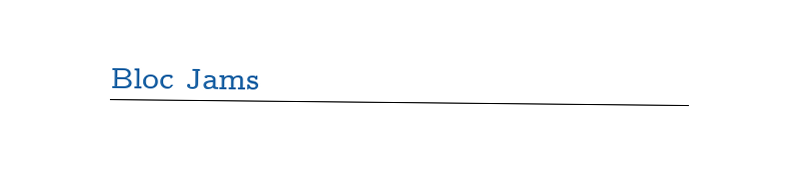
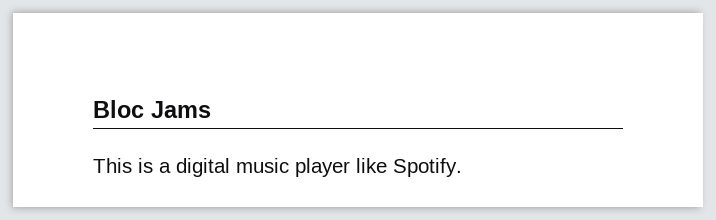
+ This is a digital music player like Spotify.

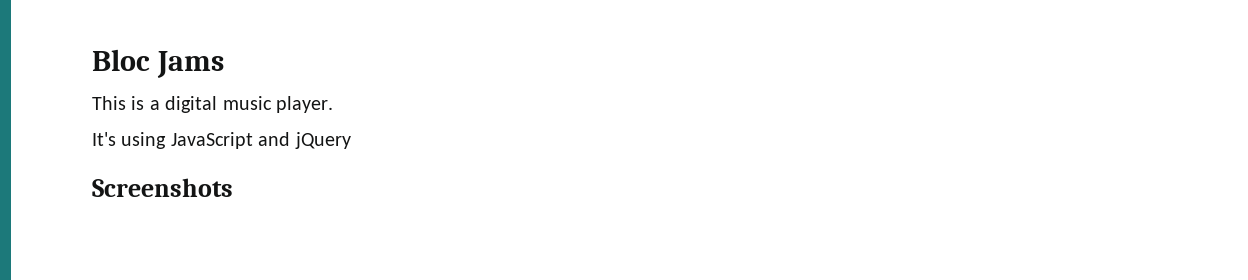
- This is a digital music player like Spotify.
+ This is a digital music player.
+ It's using JavaScript and jQuery
+ Screenshots

